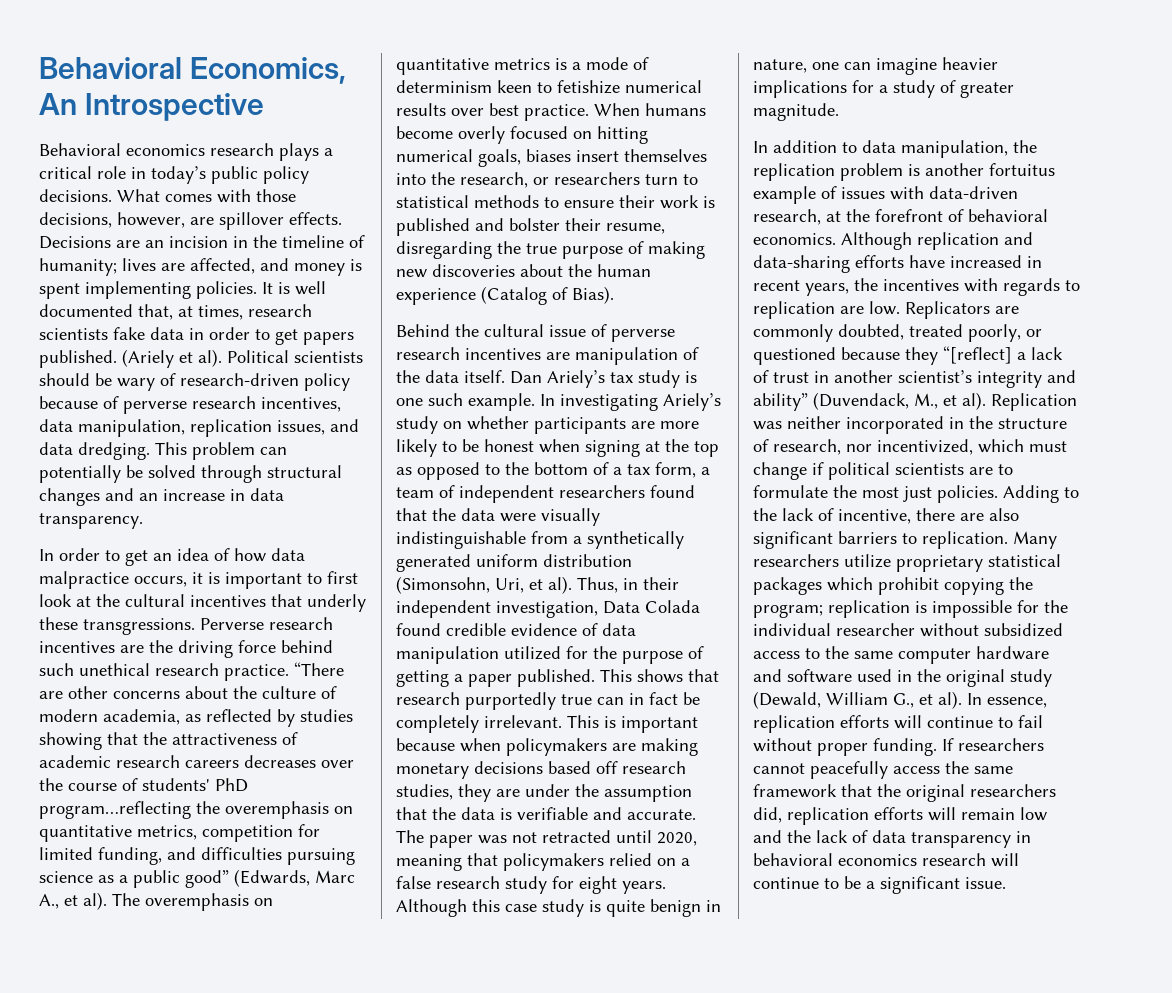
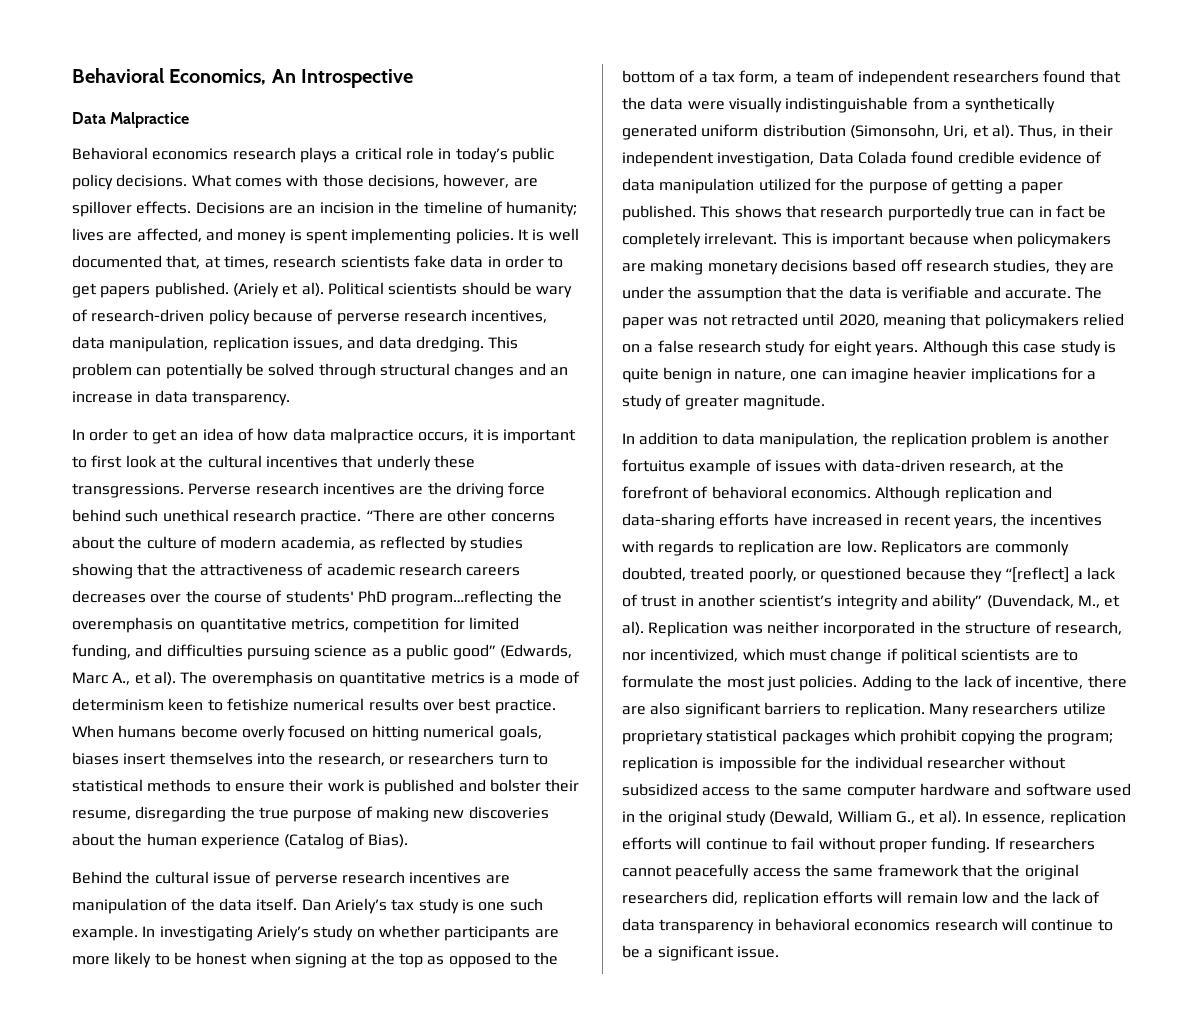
+ Data Malpractice

